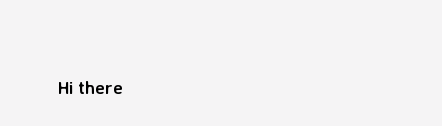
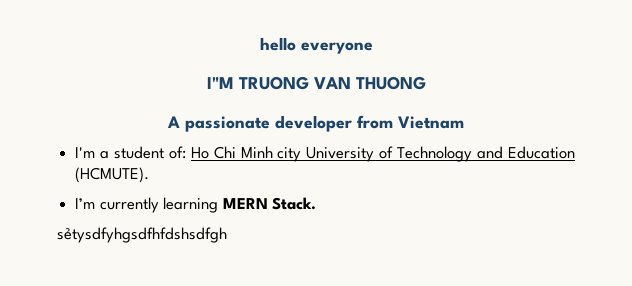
- Hi there
+ hello everyone
+ I"M TRUONG VAN THUONG
+ A passionate developer from Vietnam
+ I'm a student of: Ho Chi Minh city University of Technology and Education (HCMUTE).
+ I’m currently learning MERN Stack.
+ sẻtysdfyhgsdfhfdshsdfgh

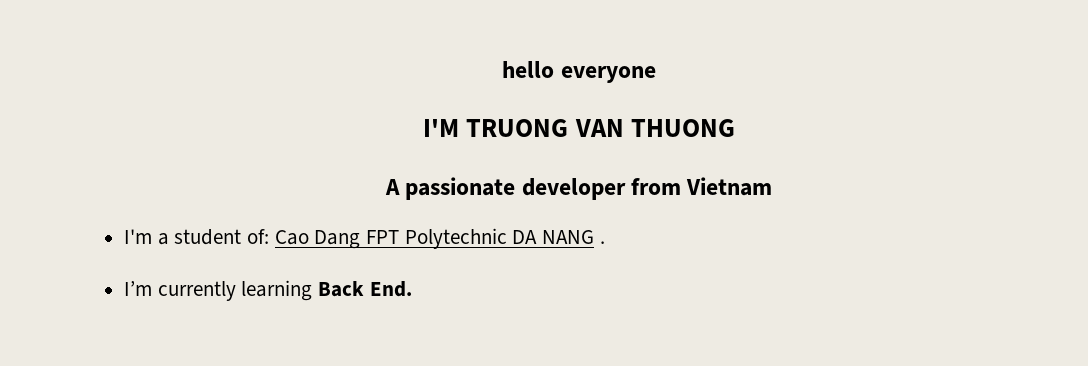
- I"M TRUONG VAN THUONG
+ I'M TRUONG VAN THUONG
- I'm a student of: Ho Chi Minh city University of Technology and Education (HCMUTE).
+ I'm a student of: Cao Dang FPT Polytechnic DA NANG .
- I’m currently learning MERN Stack.
- sẻtysdfyhgsdfhfdshsdfgh
+ I’m currently learning Back End.

